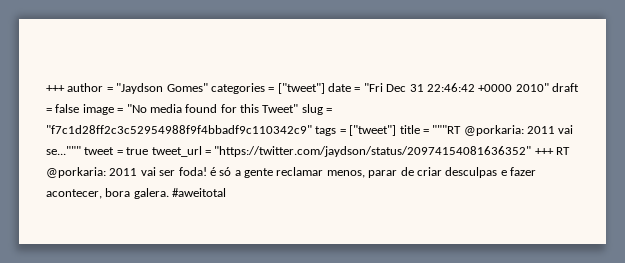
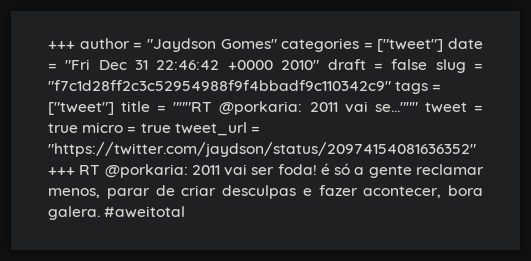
- +++ author = "Jaydson Gomes" categories = ["tweet"] date = "Fri Dec 31 22:46:42 +0000 2010" draft = false image = "No media found for this Tweet" slug = "f7c1d28ff2c3c52954988f9f4bbadf9c110342c9" tags = ["tweet"] title = """RT @porkaria: 2011 vai se...""" tweet = true tweet_url = "https://twitter.com/jaydson/status/20974154081636352" +++ RT @porkaria: 2011 vai ser foda! é só a gente reclamar menos, parar de criar desculpas e fazer acontecer, bora galera.
+ +++ author = "Jaydson Gomes" categories = ["tweet"] date = "Fri Dec 31 22:46:42 +0000 2010" draft = false slug = "f7c1d28ff2c3c52954988f9f4bbadf9c110342c9" tags = ["tweet"] title = """RT @porkaria: 2011 vai se...""" tweet = true micro = true tweet_url = "https://twitter.com/jaydson/status/20974154081636352" +++ RT @porkaria: 2011 vai ser foda! é só a gente reclamar menos, parar de criar desculpas e fazer acontecer, bora galera.

